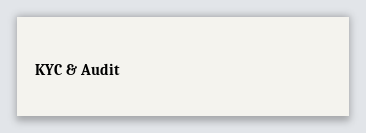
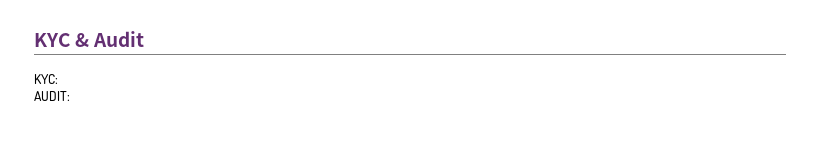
+ KYC:
+ AUDIT:

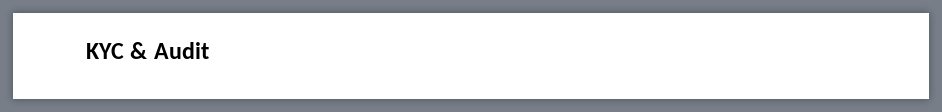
- KYC:
- AUDIT:

